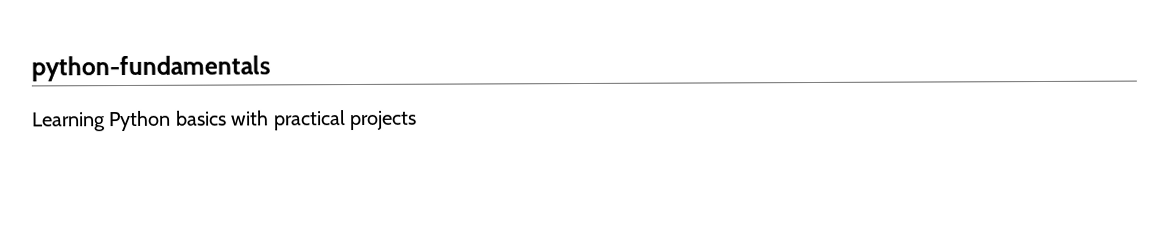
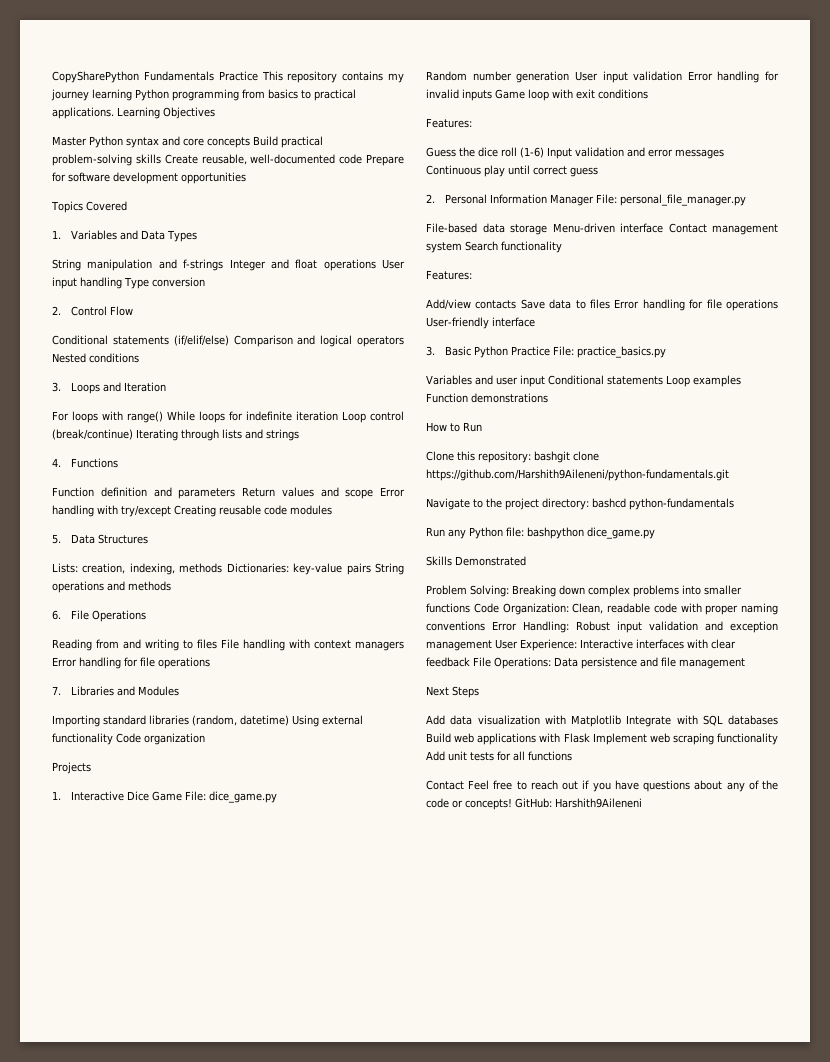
- python-fundamentals
- Learning Python basics with practical projects
+ CopySharePython Fundamentals Practice This repository contains my journey learning Python programming from basics to practical applications. Learning Objectives
+ Master Python syntax and core concepts Build practical problem-solving skills Create reusable, well-documented code Prepare for software development opportunities
+ Topics Covered
+ 1. Variables and Data Types
+ String manipulation and f-strings Integer and float operations User input handling Type conversion
+ 2. Control Flow
+ Conditional statements (if/elif/else) Comparison and logical operators Nested conditions
+ 3. Loops and Iteration
+ For loops with range() While loops for indefinite iteration Loop control (break/continue) Iterating through lists and strings
+ 4. Functions
+ Function definition and parameters Return values and scope Error handling with try/except Creating reusable code modules
+ 5. Data Structures
+ Lists: creation, indexing, methods Dictionaries: key-value pairs String operations and methods
+ 6. File Operations
+ Reading from and writing to files File handling with context managers Error handling for file operations
+ 7. Libraries and Modules
+ Importing standard libraries (random, datetime) Using external functionality Code organization
+ Projects
+ 1. Interactive Dice Game File: dice_game.py
+ Random number generation User input validation Error handling for invalid inputs Game loop with exit conditions
+ Features:
+ Guess the dice roll (1-6) Input validation and error messages Continuous play until correct guess
+ 2. Personal Information Manager File: personal_file_manager.py
+ File-based data storage Menu-driven interface Contact management system Search functionality
+ Features:
+ Add/view contacts Save data to files Error handling for file operations User-friendly interface
+ 3. Basic Python Practice File: practice_basics.py
+ Variables and user input Conditional statements Loop examples Function demonstrations
+ How to Run
+ Clone this repository: bashgit clone https://github.com/Harshith9Aileneni/python-fundamentals.git
+ Navigate to the project directory: bashcd python-fundamentals
+ Run any Python file: bashpython dice_game.py
+ Skills Demonstrated
+ Problem Solving: Breaking down complex problems into smaller functions Code Organization: Clean, readable code with proper naming conventions Error Handling: Robust input validation and exception management User Experience: Interactive interfaces with clear feedback File Operations: Data persistence and file management
+ Next Steps
+ Add data visualization with Matplotlib Integrate with SQL databases Build web applications with Flask Implement web scraping functionality Add unit tests for all functions
+ Contact Feel free to reach out if you have questions about any of the code or concepts! GitHub: Harshith9Aileneni

